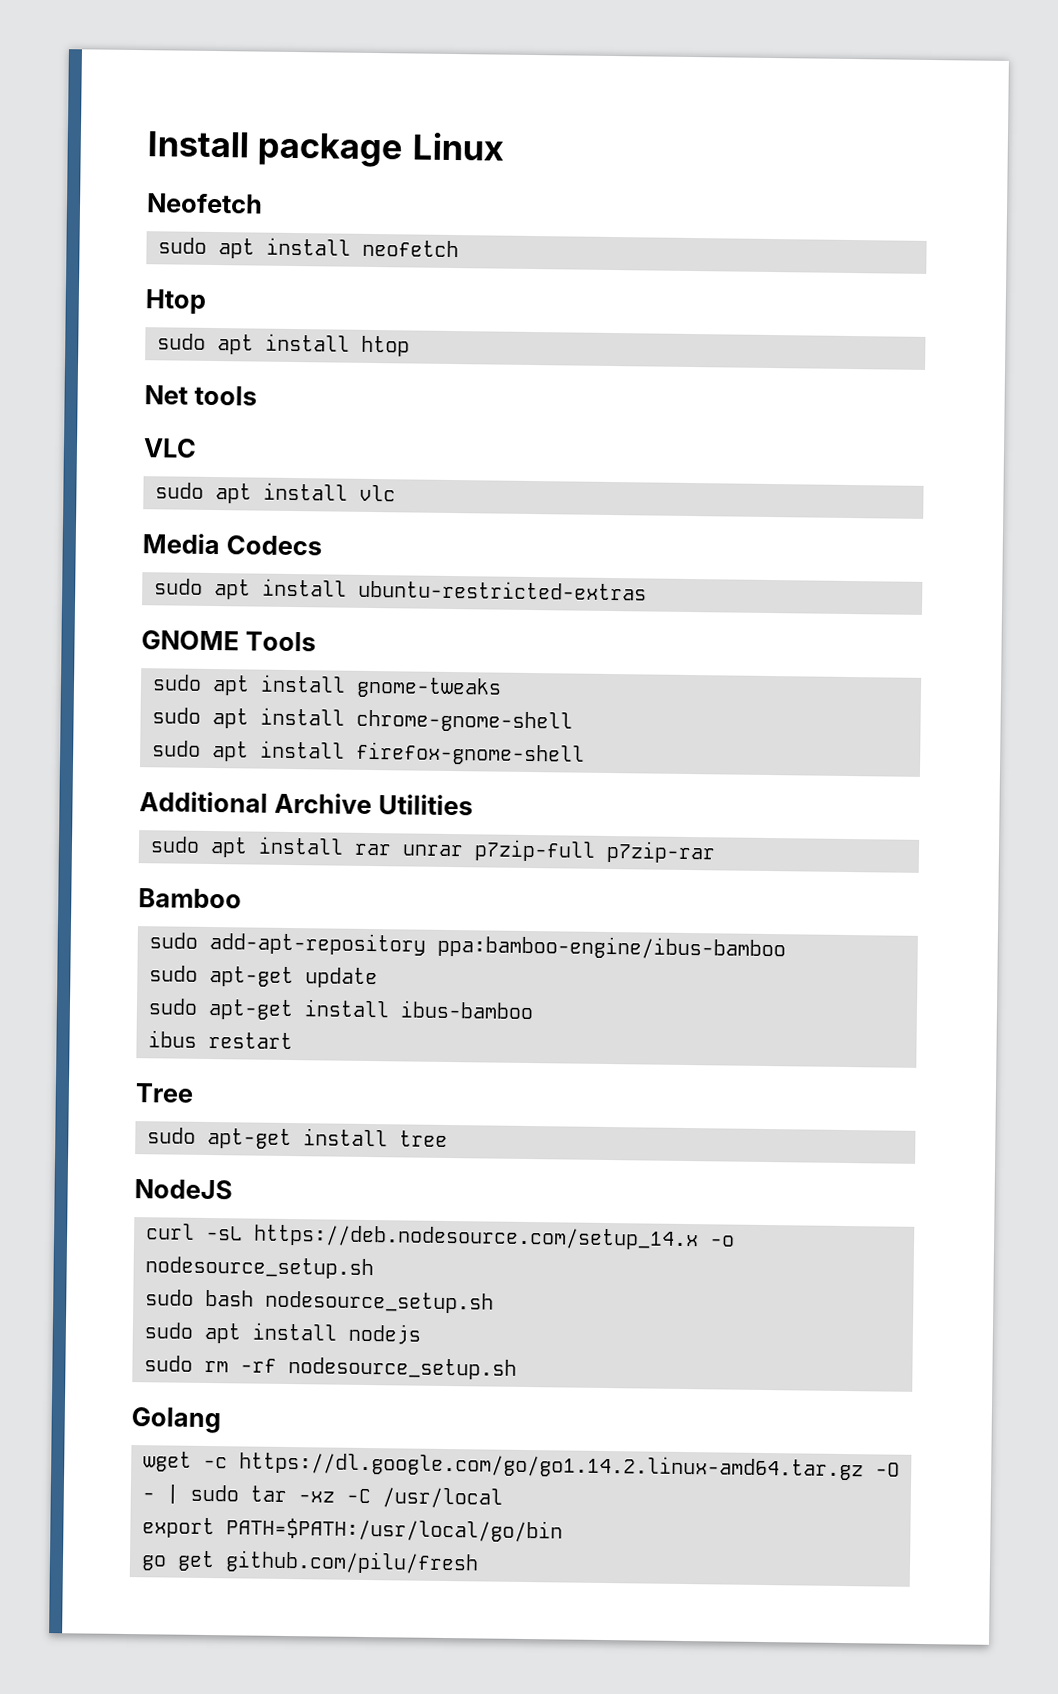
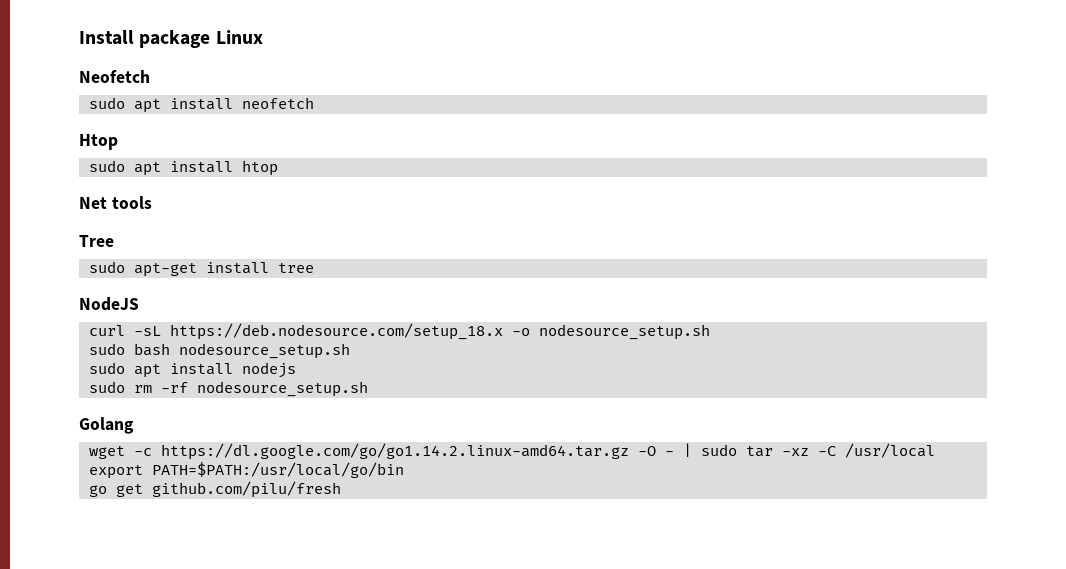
- VLC
- sudo apt install vlc
- Media Codecs
- sudo apt install ubuntu-restricted-extras
- GNOME Tools
- sudo apt install gnome-tweaks
- sudo apt install chrome-gnome-shell
- sudo apt install firefox-gnome-shell
- Additional Archive Utilities
- sudo apt install rar unrar p7zip-full p7zip-rar
- Bamboo
- sudo add-apt-repository ppa:bamboo-engine/ibus-bamboo
- sudo apt-get update
- sudo apt-get install ibus-bamboo
- ibus restart
- curl -sL https://deb.nodesource.com/setup_14.x -o nodesource_setup.sh
+ curl -sL https://deb.nodesource.com/setup_18.x -o nodesource_setup.sh

